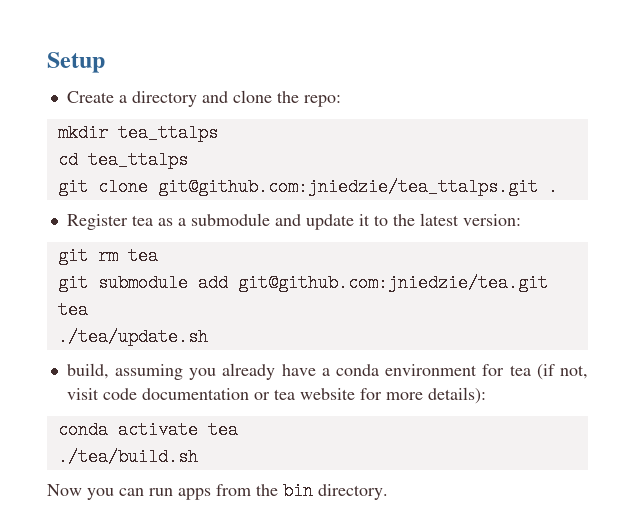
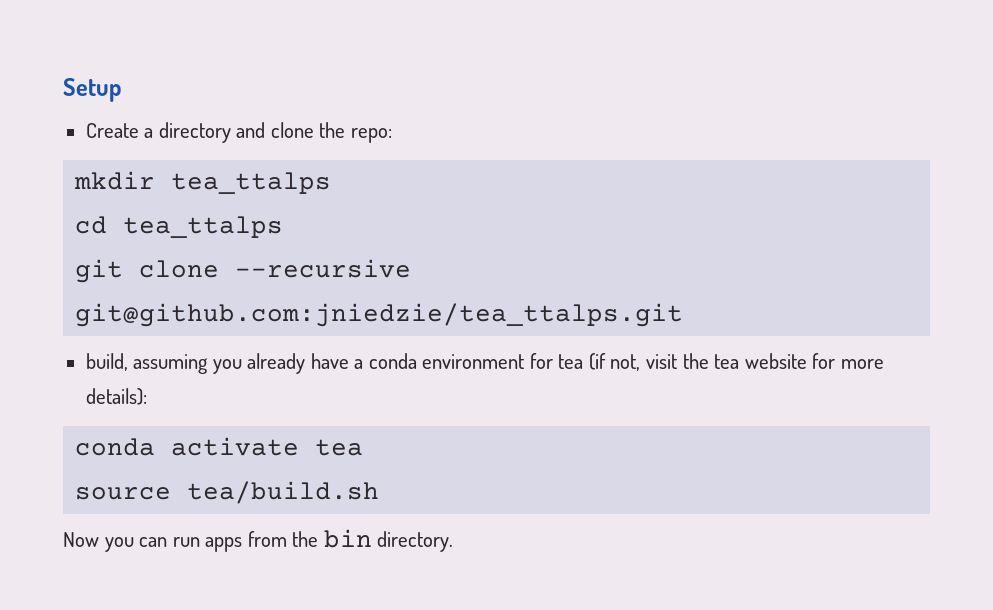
- git clone git@github.com:jniedzie/tea_ttalps.git .
- Register tea as a submodule and update it to the latest version:
- git rm tea
- git submodule add git@github.com:jniedzie/tea.git tea
- ./tea/update.sh
+ git clone --recursive git@github.com:jniedzie/tea_ttalps.git
- build, assuming you already have a conda environment for tea (if not, visit code documentation or tea website for more details):
+ build, assuming you already have a conda environment for tea (if not, visit the tea website for more details):
- ./tea/build.sh
+ source tea/build.sh

